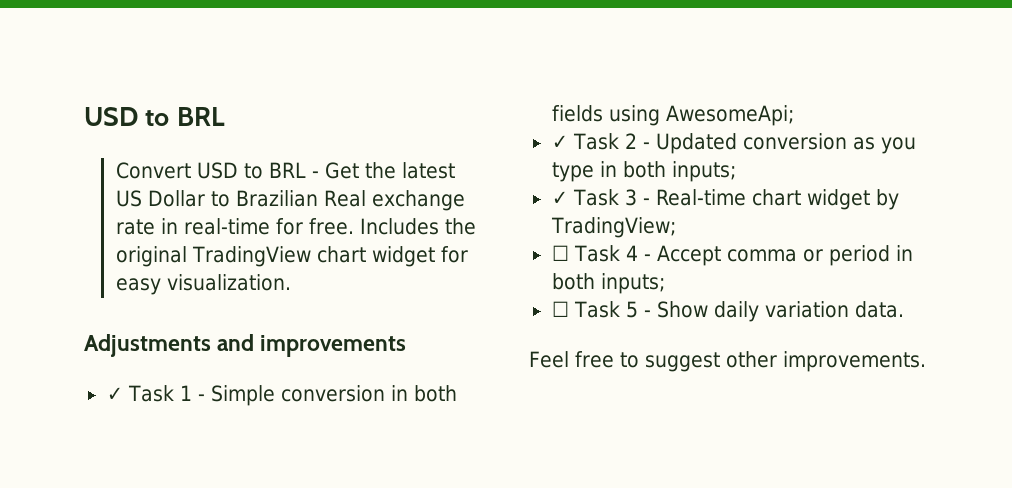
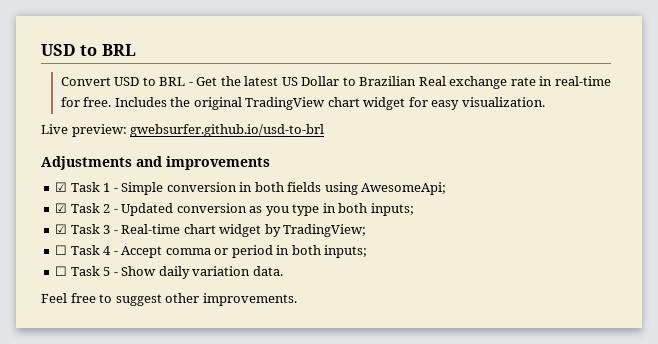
+ Live preview: gwebsurfer.github.io/usd-to-brl
- ✓ Task 1 - Simple conversion in both fields using AwesomeApi;
+ ☑ Task 1 - Simple conversion in both fields using AwesomeApi;
- ✓ Task 2 - Updated conversion as you type in both inputs;
+ ☑ Task 2 - Updated conversion as you type in both inputs;
- ✓ Task 3 - Real-time chart widget by TradingView;
+ ☑ Task 3 - Real-time chart widget by TradingView;

